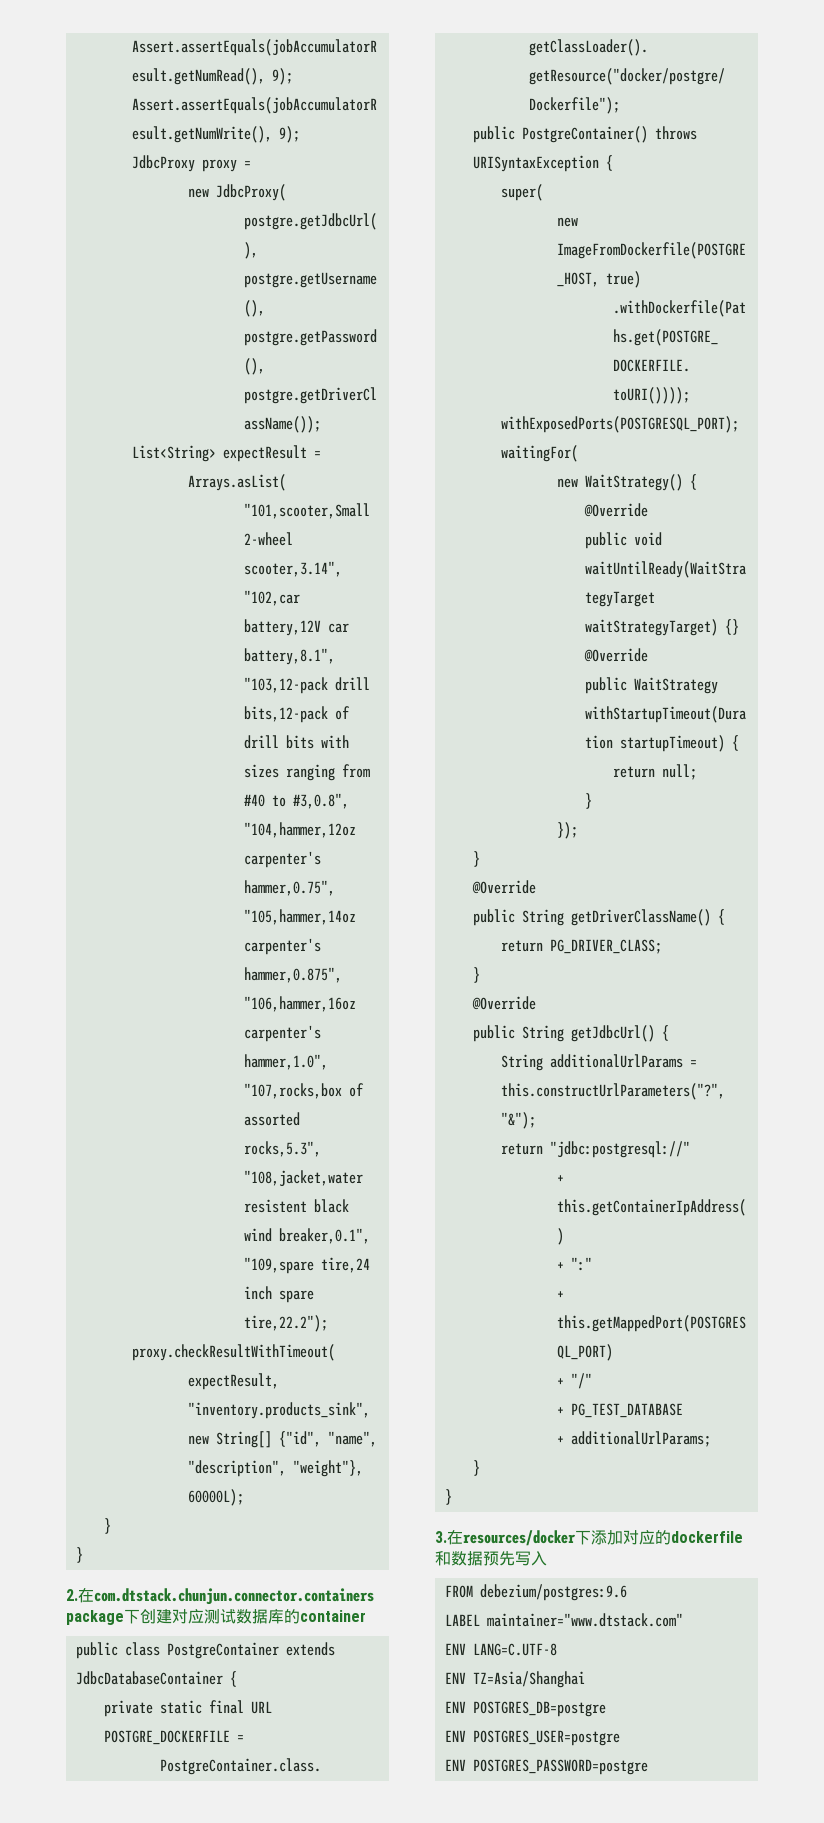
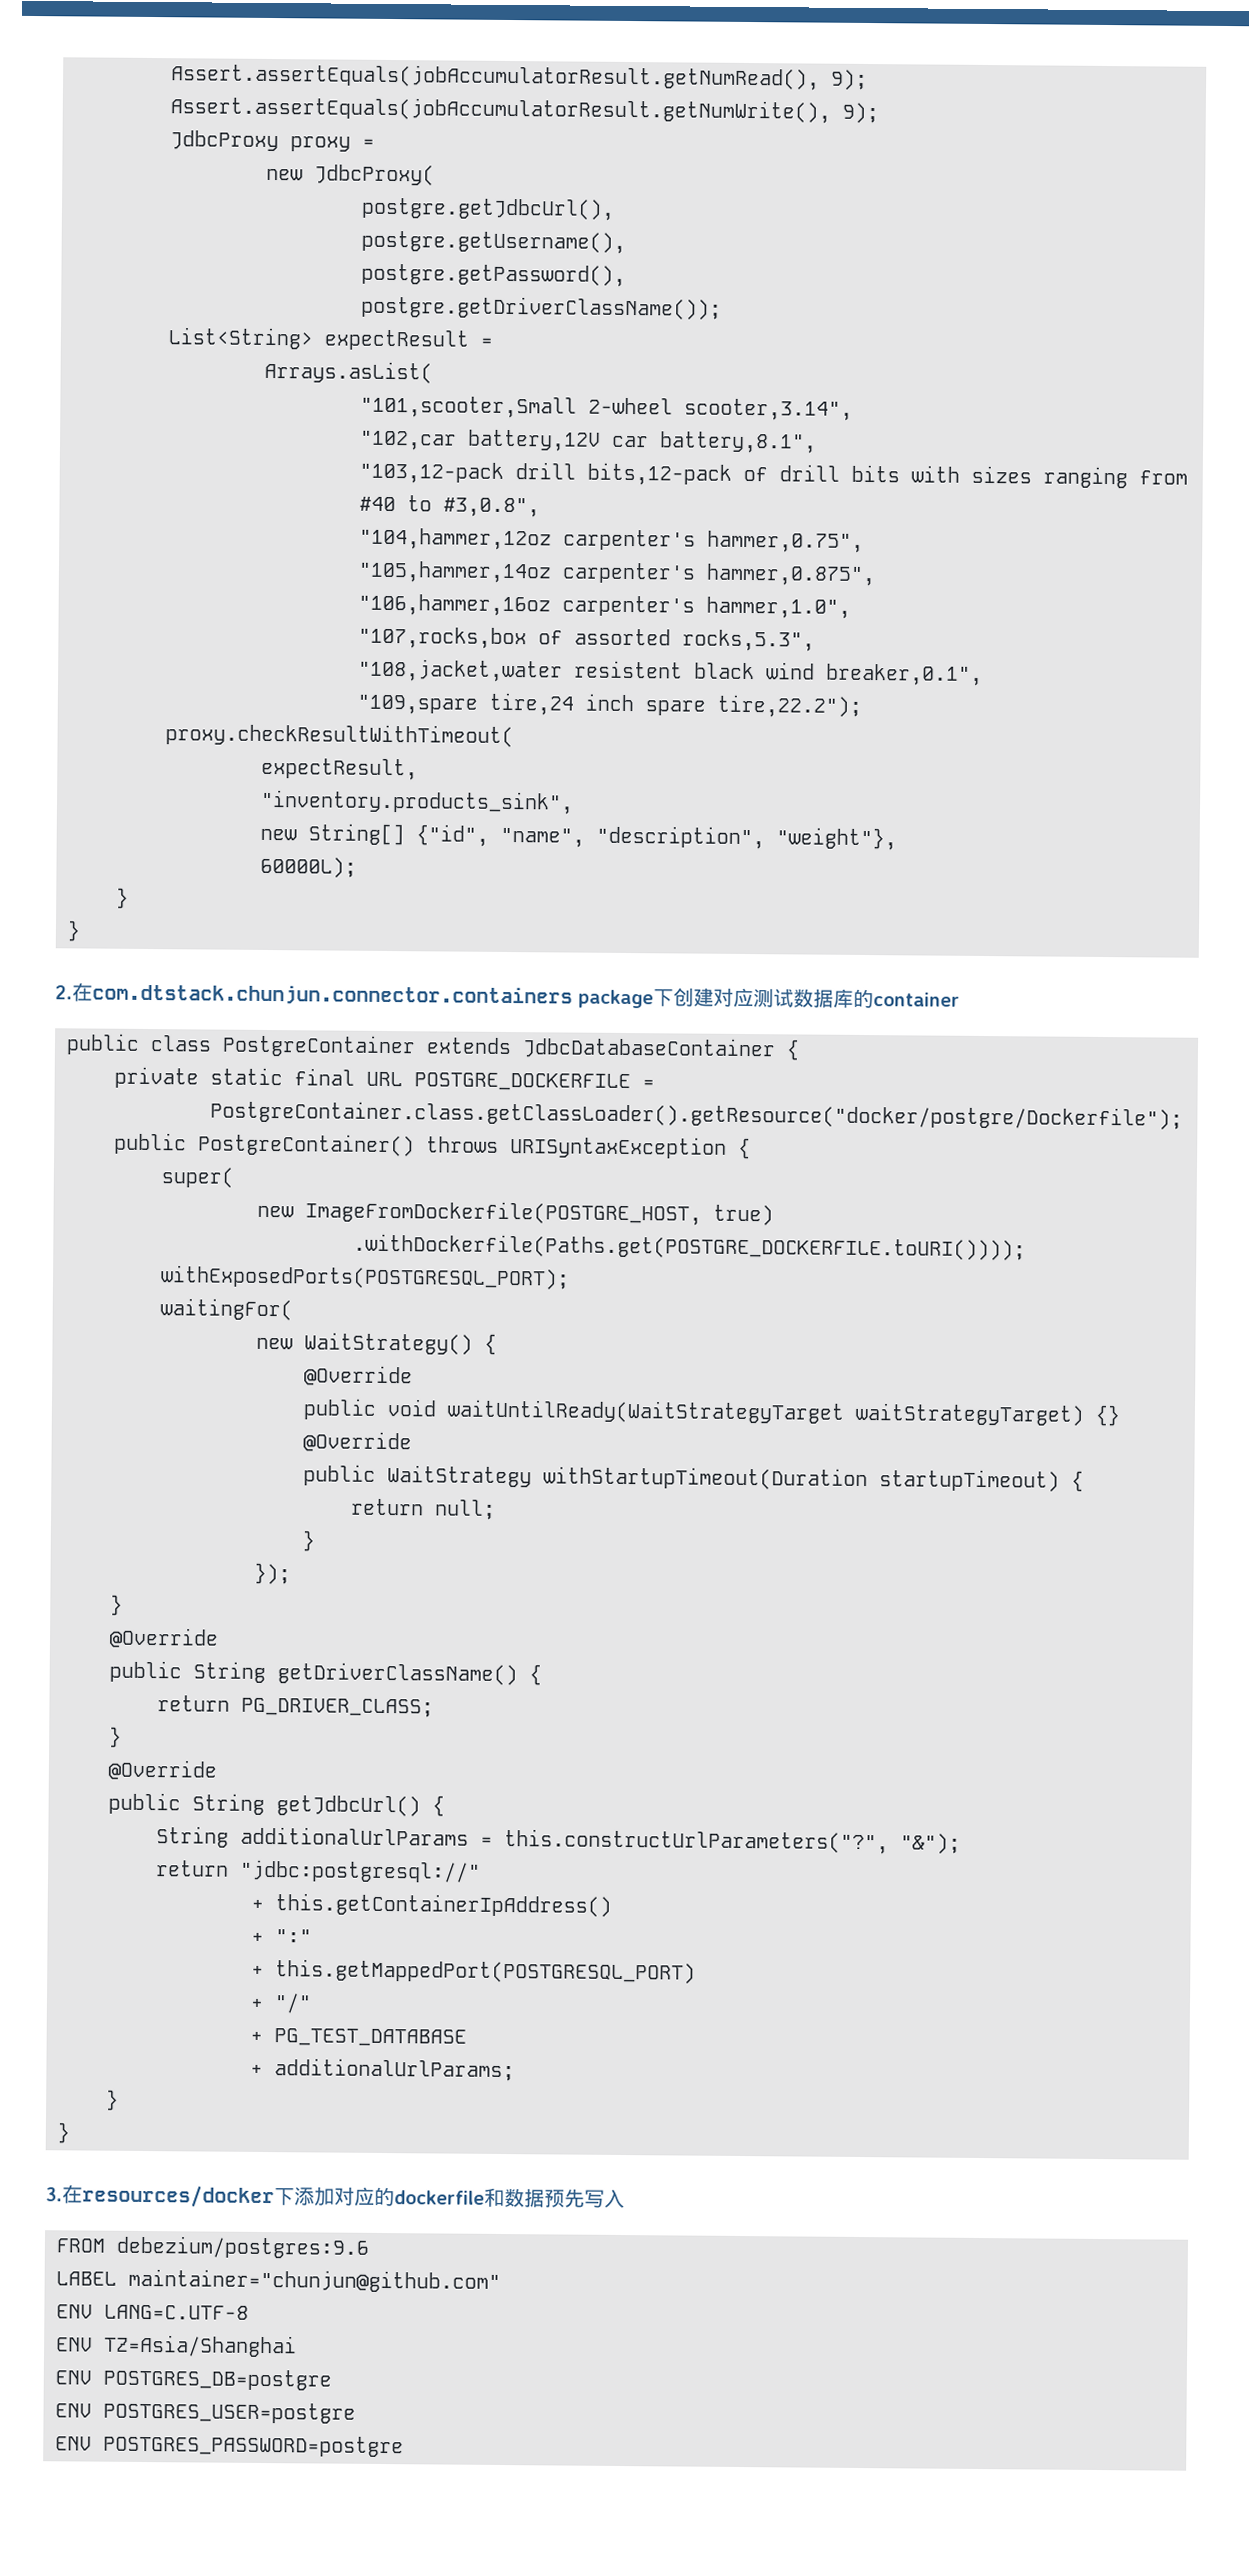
- LABEL maintainer="www.dtstack.com"
+ LABEL maintainer="chunjun@github.com"

